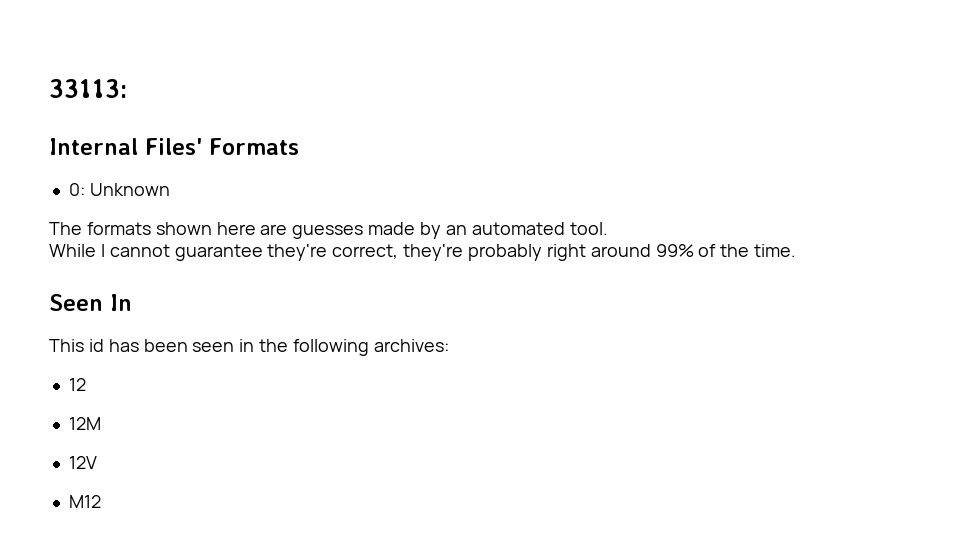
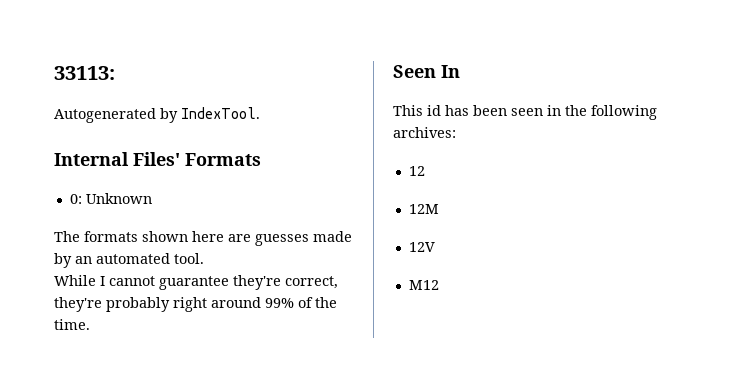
+ Autogenerated by IndexTool.

